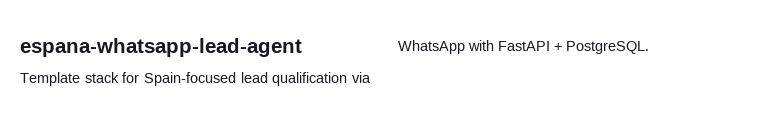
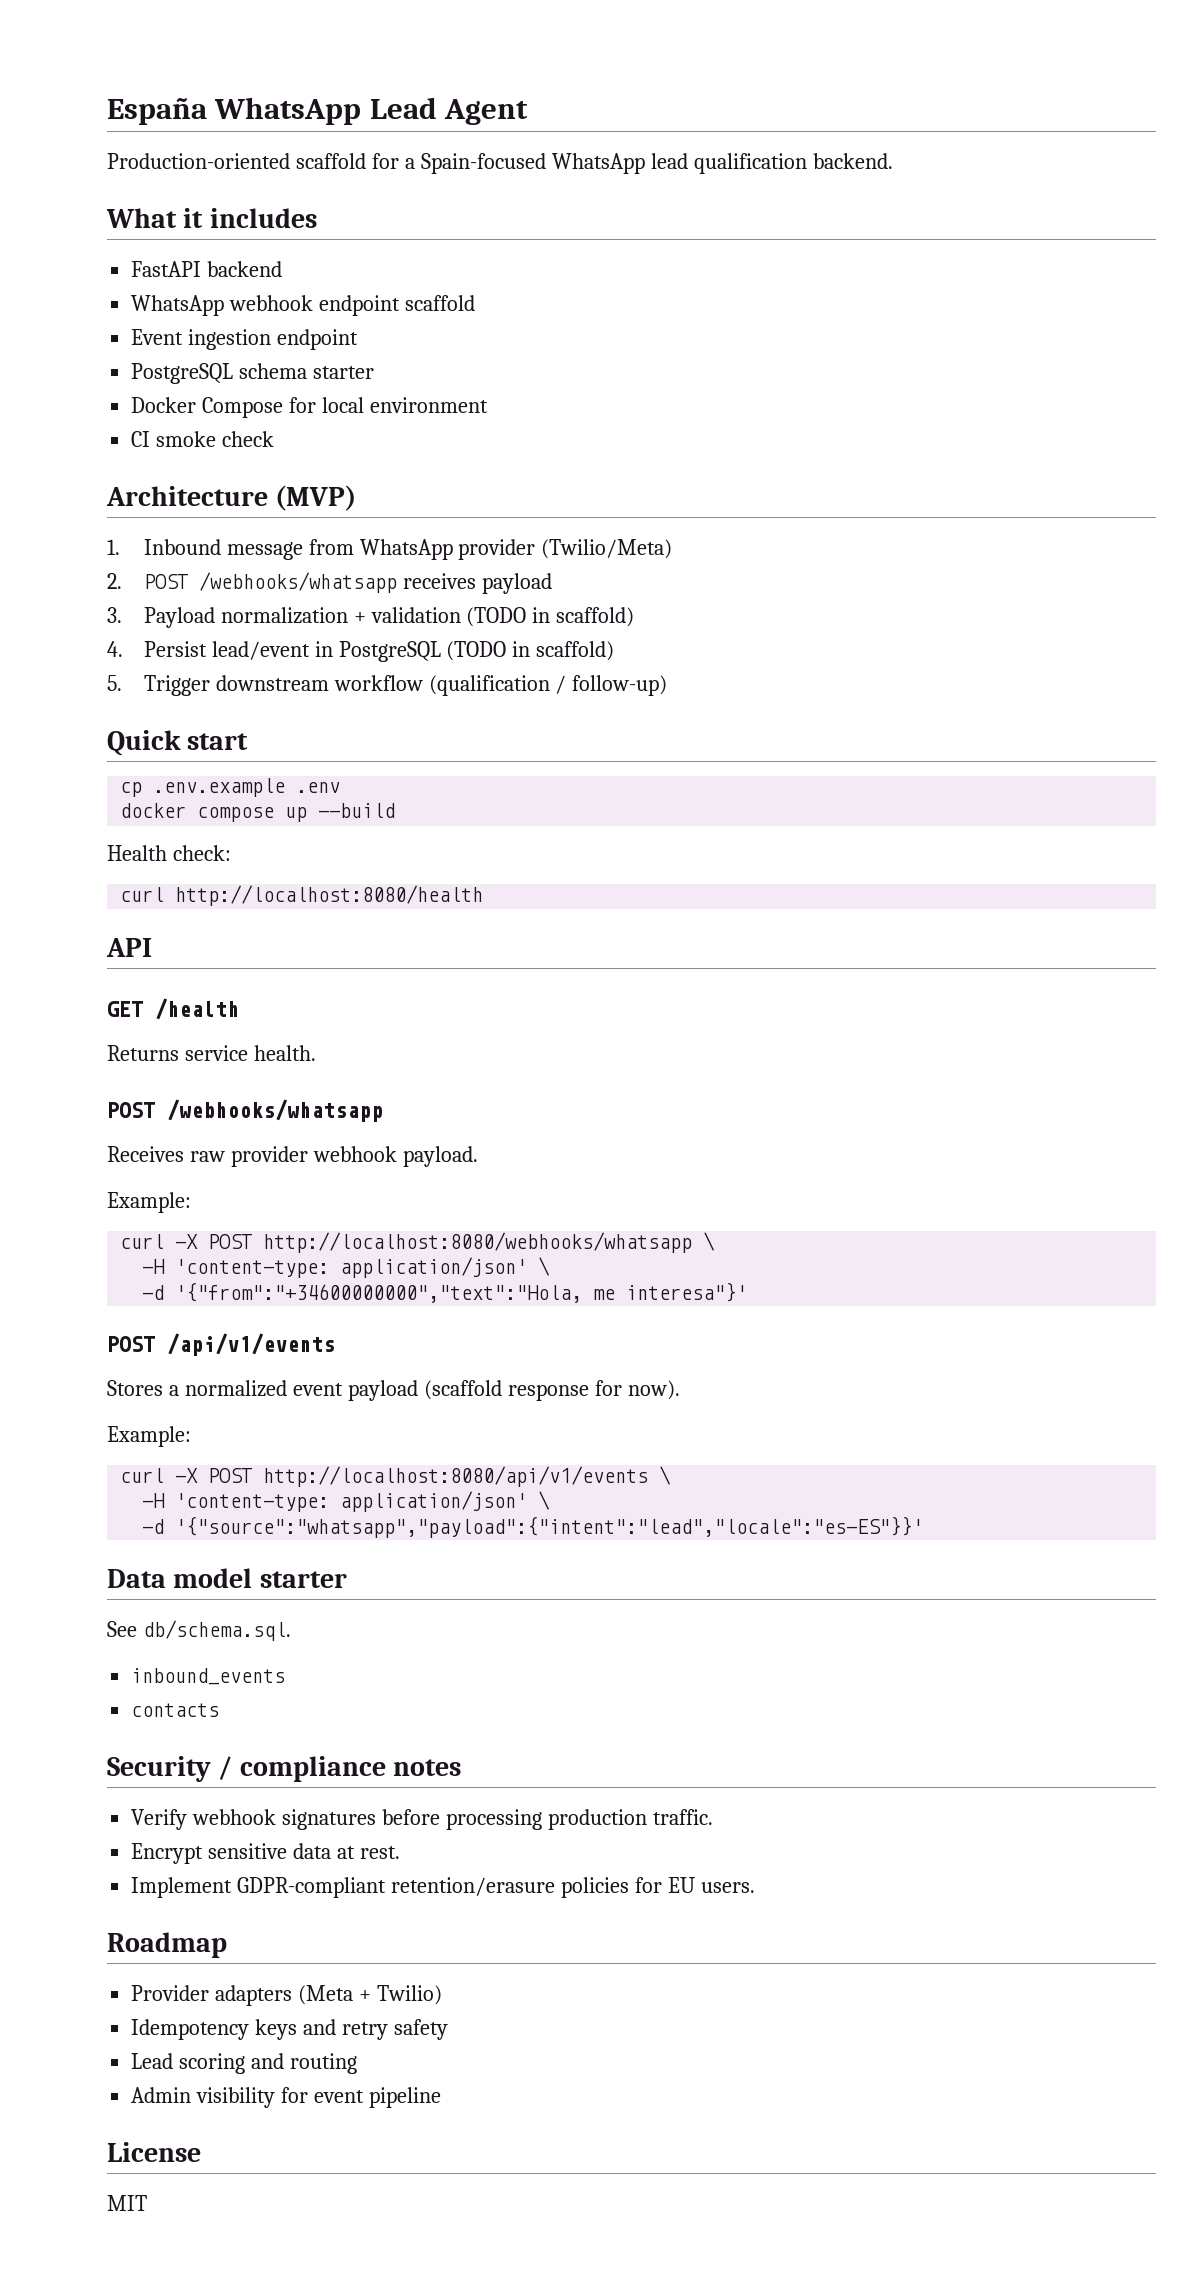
- espana-whatsapp-lead-agent
- Template stack for Spain-focused lead qualification via WhatsApp with FastAPI + PostgreSQL.
+ España WhatsApp Lead Agent
+ Production-oriented scaffold for a Spain-focused WhatsApp lead qualification backend.
+ What it includes
+ FastAPI backend
+ WhatsApp webhook endpoint scaffold
+ Event ingestion endpoint
+ PostgreSQL schema starter
+ Docker Compose for local environment
+ CI smoke check
+ Architecture (MVP)
+ 1. Inbound message from WhatsApp provider (Twilio/Meta)
+ 2. POST /webhooks/whatsapp receives payload
+ 3. Payload normalization + validation (TODO in scaffold)
+ 4. Persist lead/event in PostgreSQL (TODO in scaffold)
+ 5. Trigger downstream workflow (qualification / follow-up)
+ Quick start
+ cp .env.example .env
+ docker compose up --build
+ Health check:
+ curl http://localhost:8080/health
+ API
+ GET /health
+ Returns service health.
+ POST /webhooks/whatsapp
+ Receives raw provider webhook payload.
+ Example:
+ curl -X POST http://localhost:8080/webhooks/whatsapp \
+ -H 'content-type: application/json' \
+ -d '{"from":"+34600000000","text":"Hola, me interesa"}'
+ POST /api/v1/events
+ Stores a normalized event payload (scaffold response for now).
+ Example:
+ curl -X POST http://localhost:8080/api/v1/events \
+ -H 'content-type: application/json' \
+ -d '{"source":"whatsapp","payload":{"intent":"lead","locale":"es-ES"}}'
+ Data model starter
+ See db/schema.sql.
+ inbound_events
+ contacts
+ Security / compliance notes
+ Verify webhook signatures before processing production traffic.
+ Encrypt sensitive data at rest.
+ Implement GDPR-compliant retention/erasure policies for EU users.
+ Roadmap
+ Provider adapters (Meta + Twilio)
+ Idempotency keys and retry safety
+ Lead scoring and routing
+ Admin visibility for event pipeline
+ License
+ MIT

